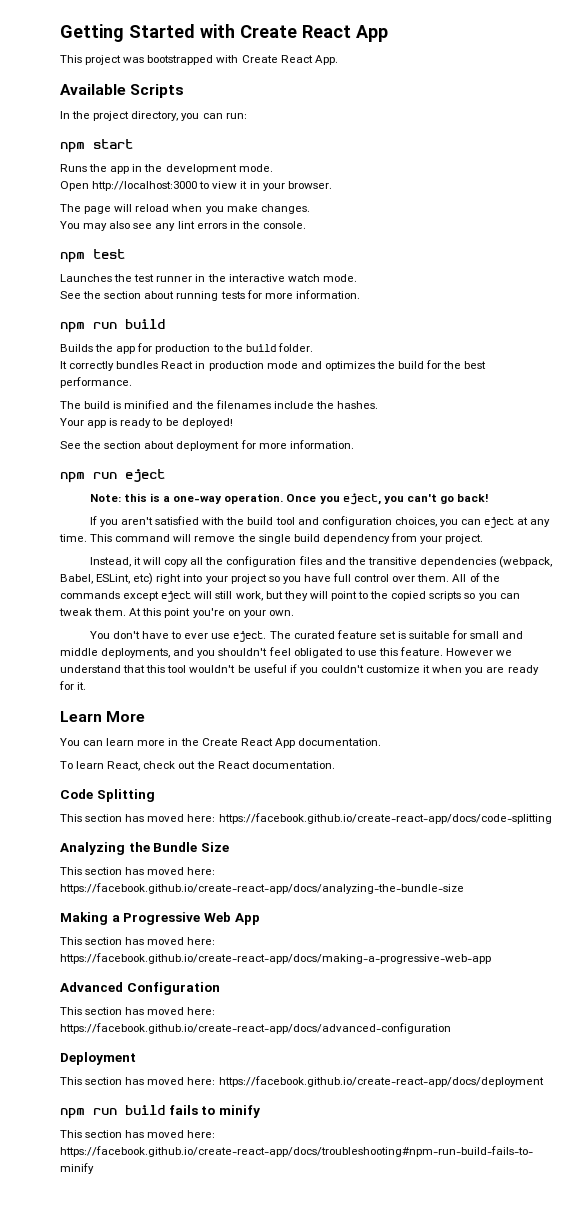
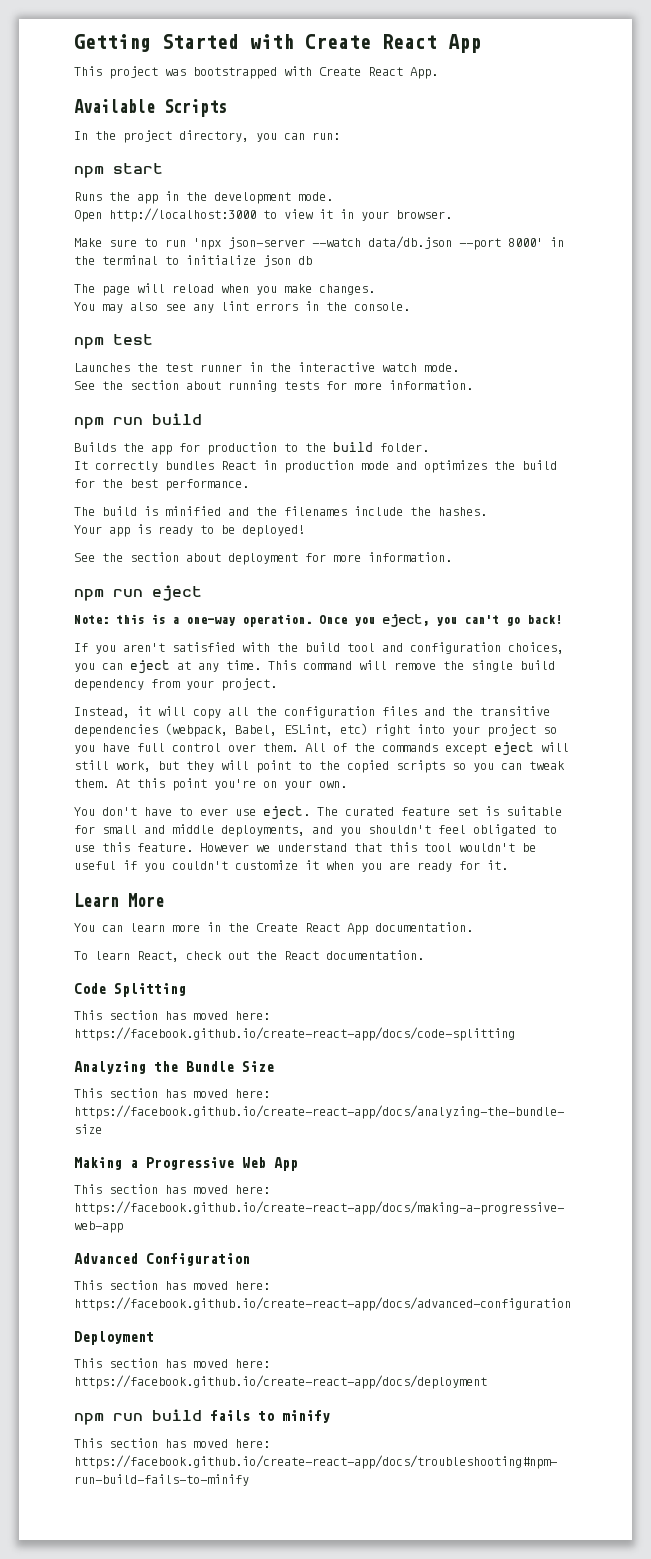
+ Make sure to run 'npx json-server --watch data/db.json --port 8000' in the terminal to initialize json db

